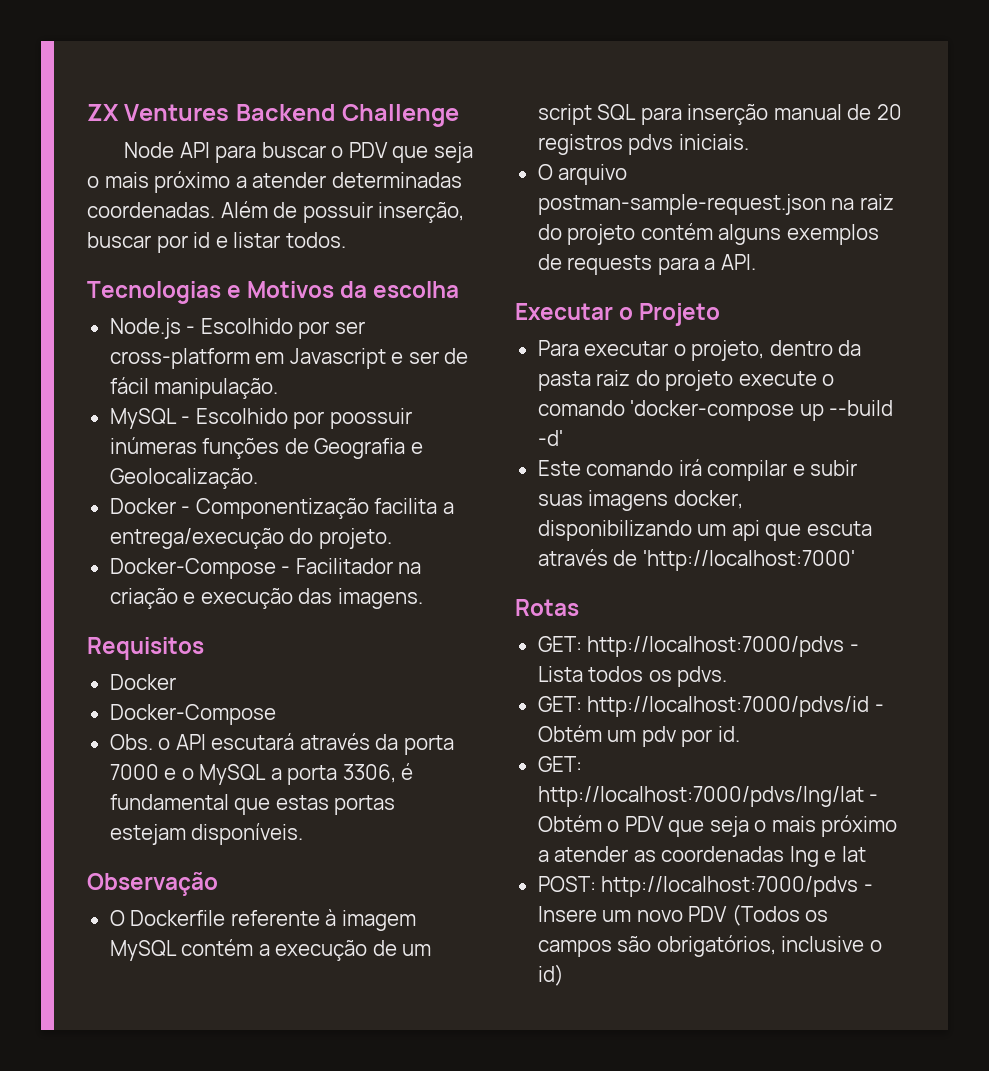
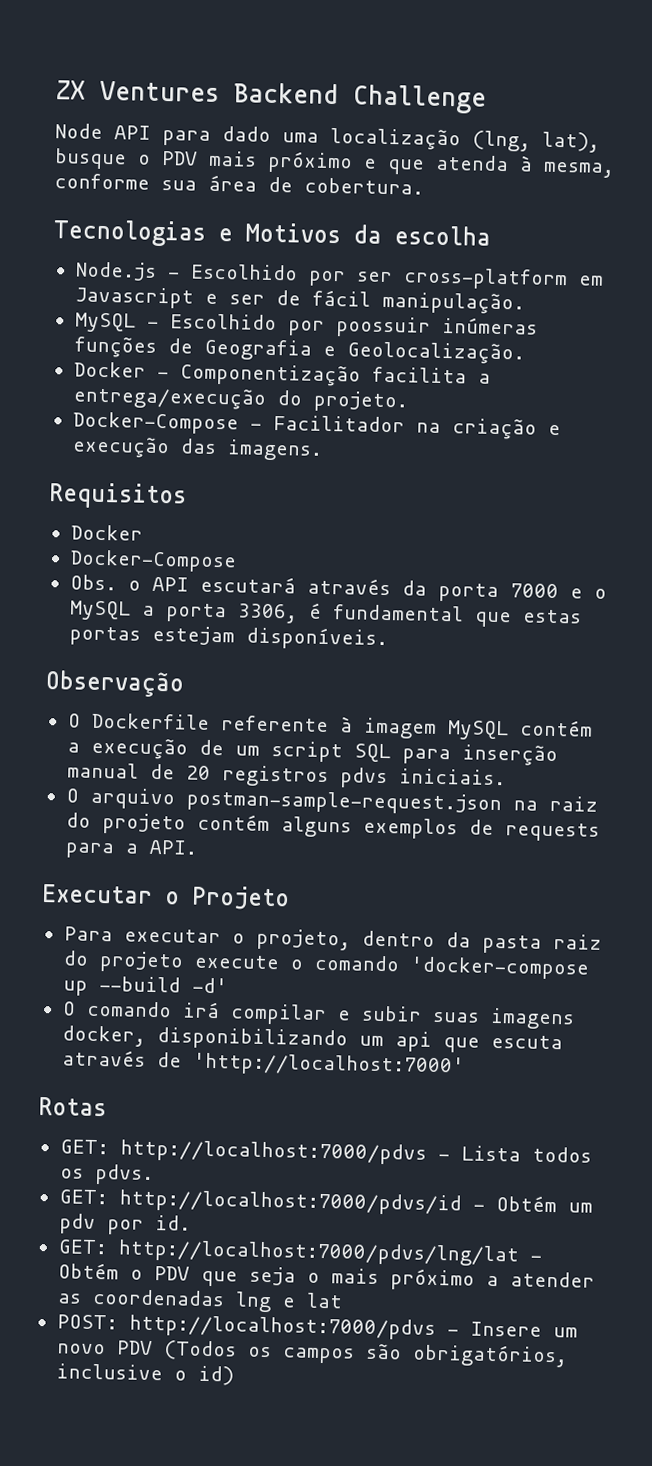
- Node API para buscar o PDV que seja o mais próximo a atender determinadas coordenadas. Além de possuir inserção, buscar por id e listar todos.
+ Node API para dado uma localização (lng, lat), busque o PDV mais próximo e que atenda à mesma, conforme sua área de cobertura.
- Este comando irá compilar e subir suas imagens docker, disponibilizando um api que escuta através de 'http://localhost:7000'
+ O comando irá compilar e subir suas imagens docker, disponibilizando um api que escuta através de 'http://localhost:7000'

